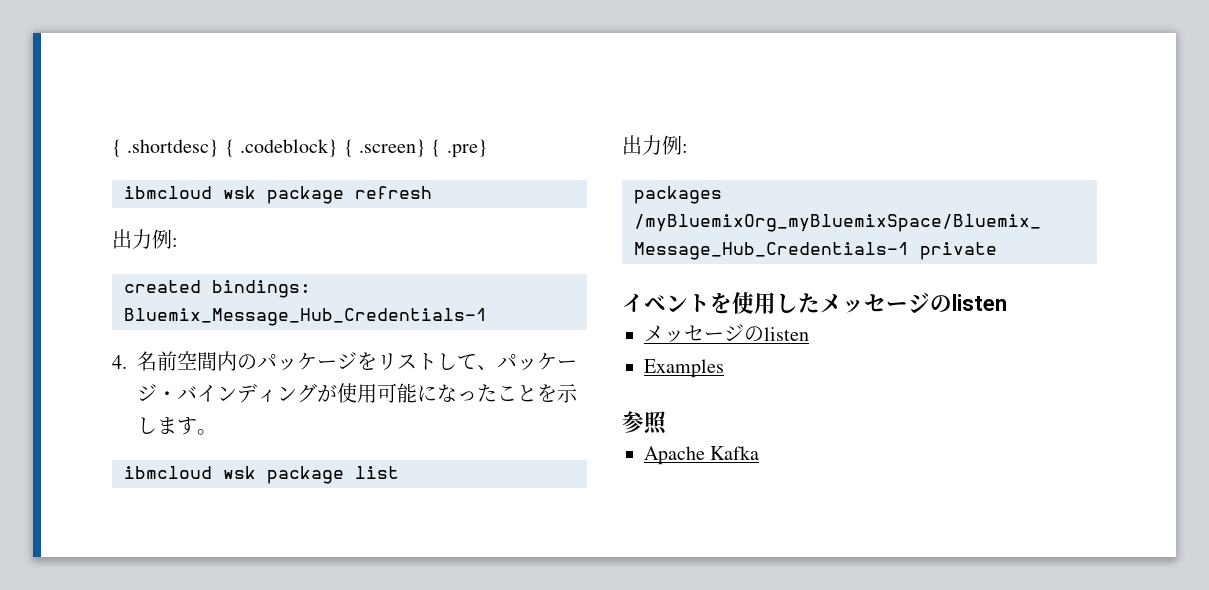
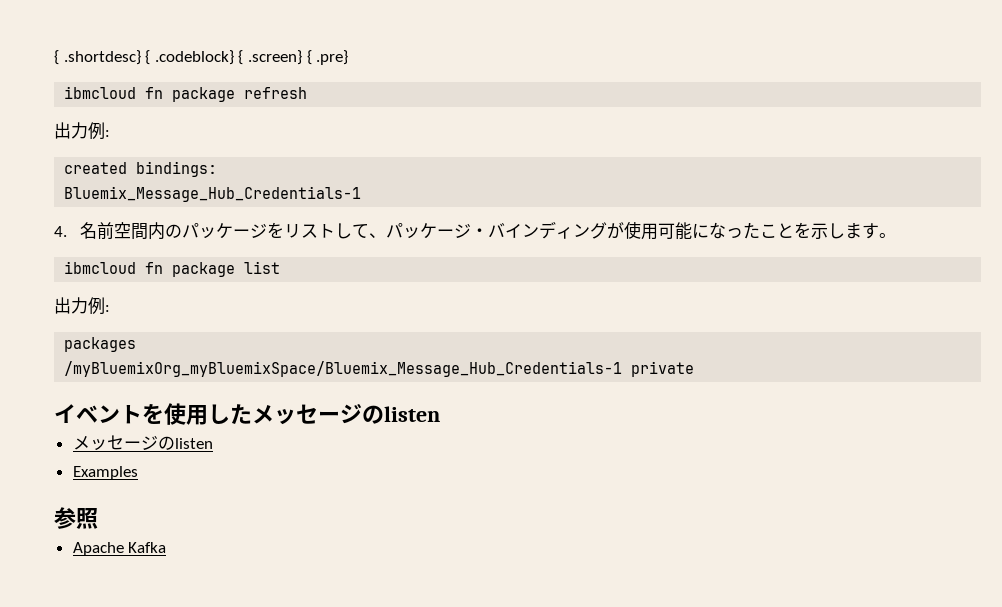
- ibmcloud wsk package refresh
+ ibmcloud fn package refresh
- ibmcloud wsk package list
+ ibmcloud fn package list

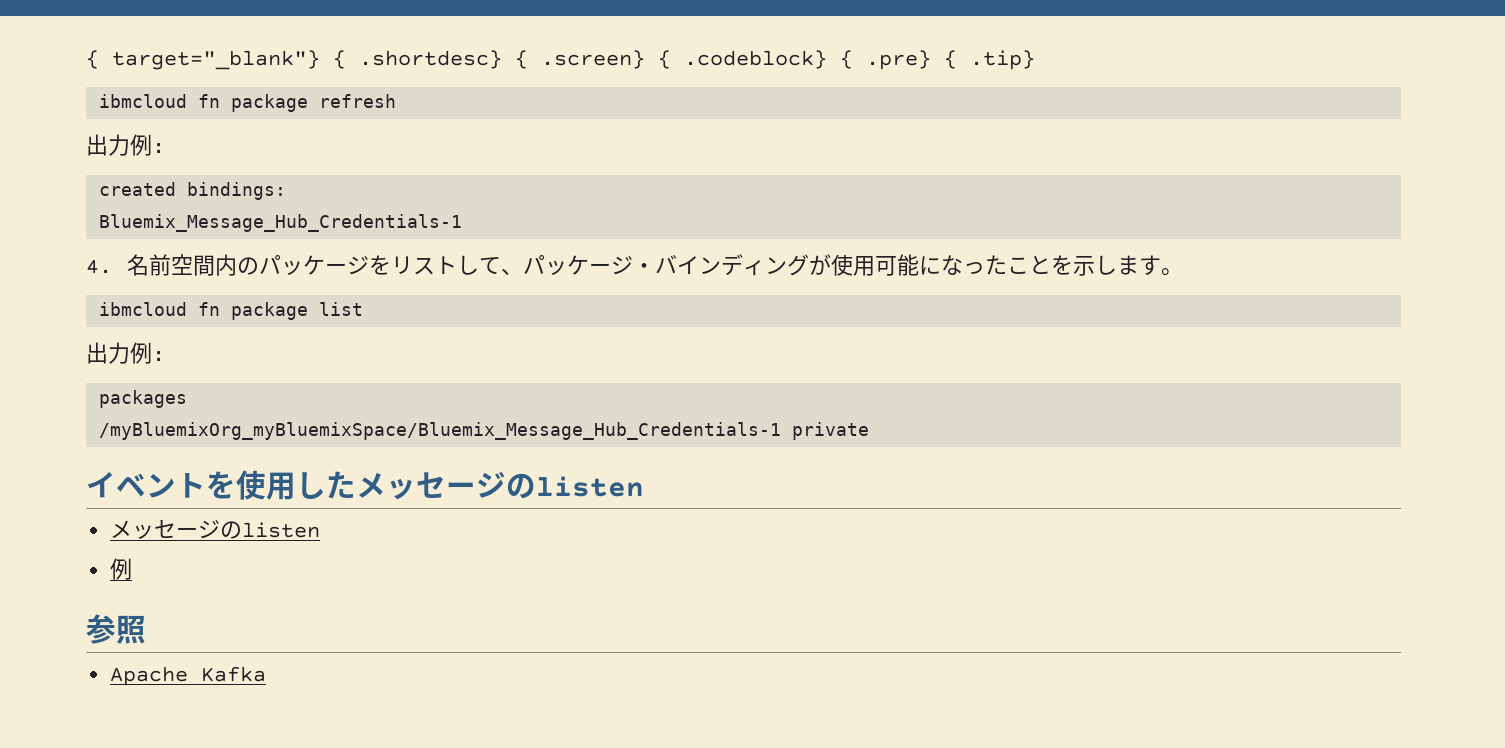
- { .shortdesc} { .codeblock} { .screen} { .pre}
+ { target="_blank"} { .shortdesc} { .screen} { .codeblock} { .pre} { .tip}
  イベントを使用したメッセージのlisten
  メッセージのlisten
- Examples
+ 例

